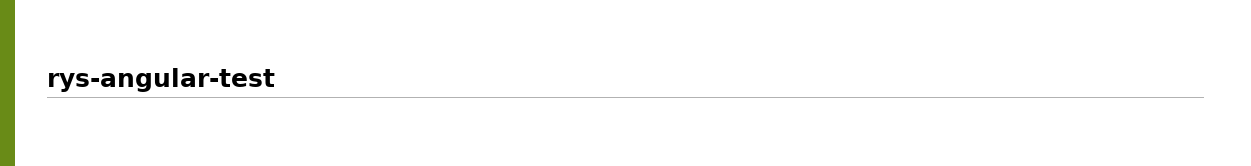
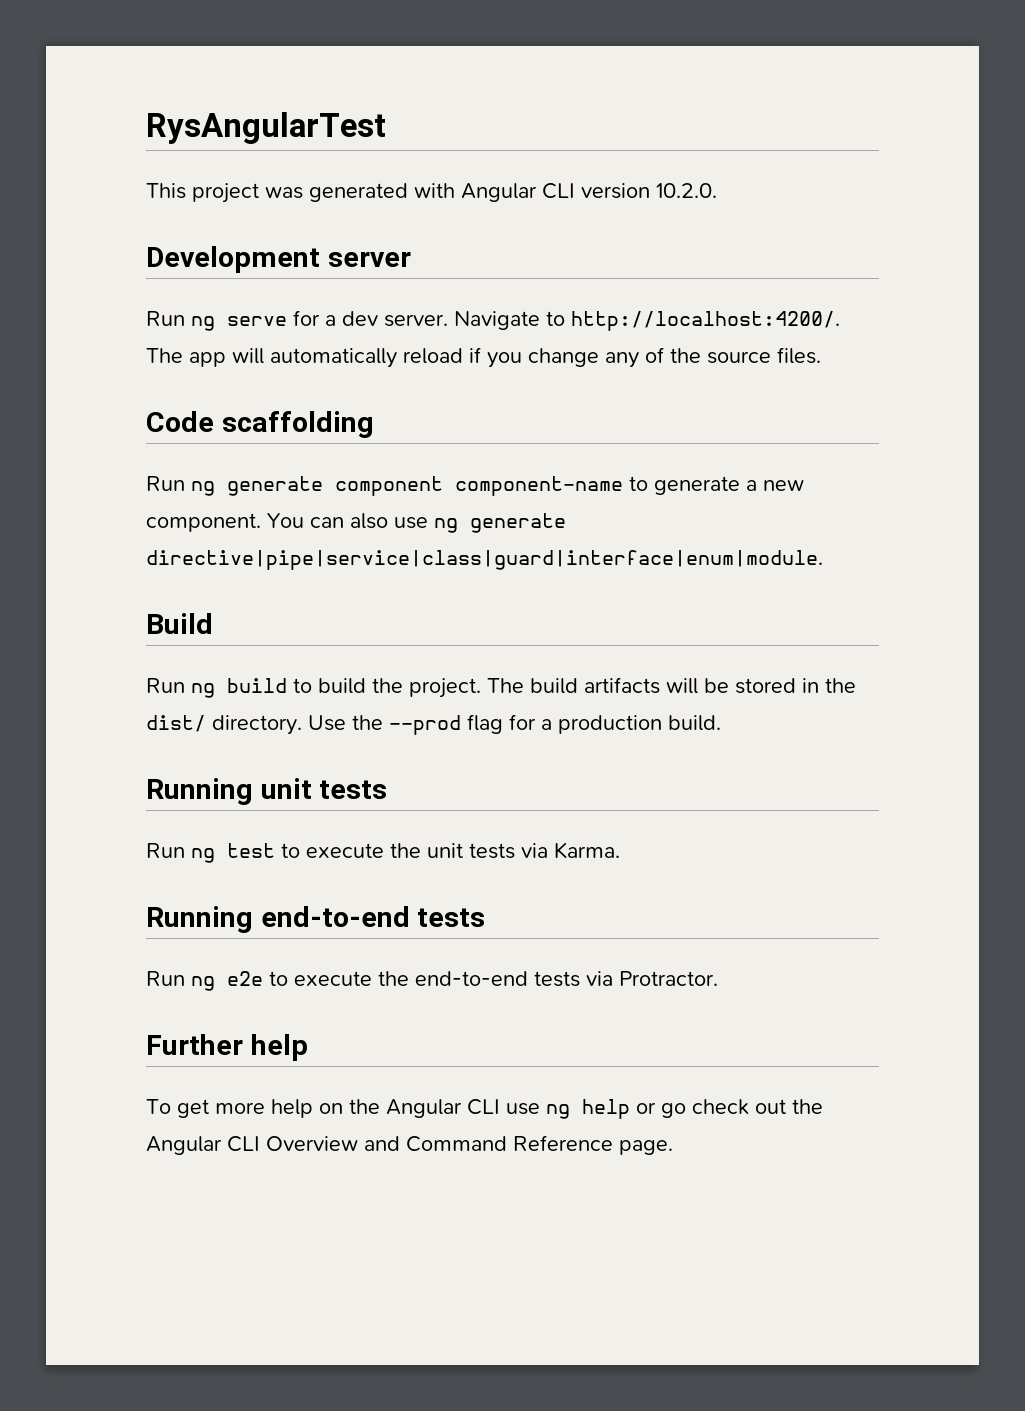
- rys-angular-test
+ RysAngularTest
+ This project was generated with Angular CLI version 10.2.0.
+ Development server
+ Run ng serve for a dev server. Navigate to http://localhost:4200/. The app will automatically reload if you change any of the source files.
+ Code scaffolding
+ Run ng generate component component-name to generate a new component. You can also use ng generate directive|pipe|service|class|guard|interface|enum|module.
+ Build
+ Run ng build to build the project. The build artifacts will be stored in the dist/ directory. Use the --prod flag for a production build.
+ Running unit tests
+ Run ng test to execute the unit tests via Karma.
+ Running end-to-end tests
+ Run ng e2e to execute the end-to-end tests via Protractor.
+ Further help
+ To get more help on the Angular CLI use ng help or go check out the Angular CLI Overview and Command Reference page.

